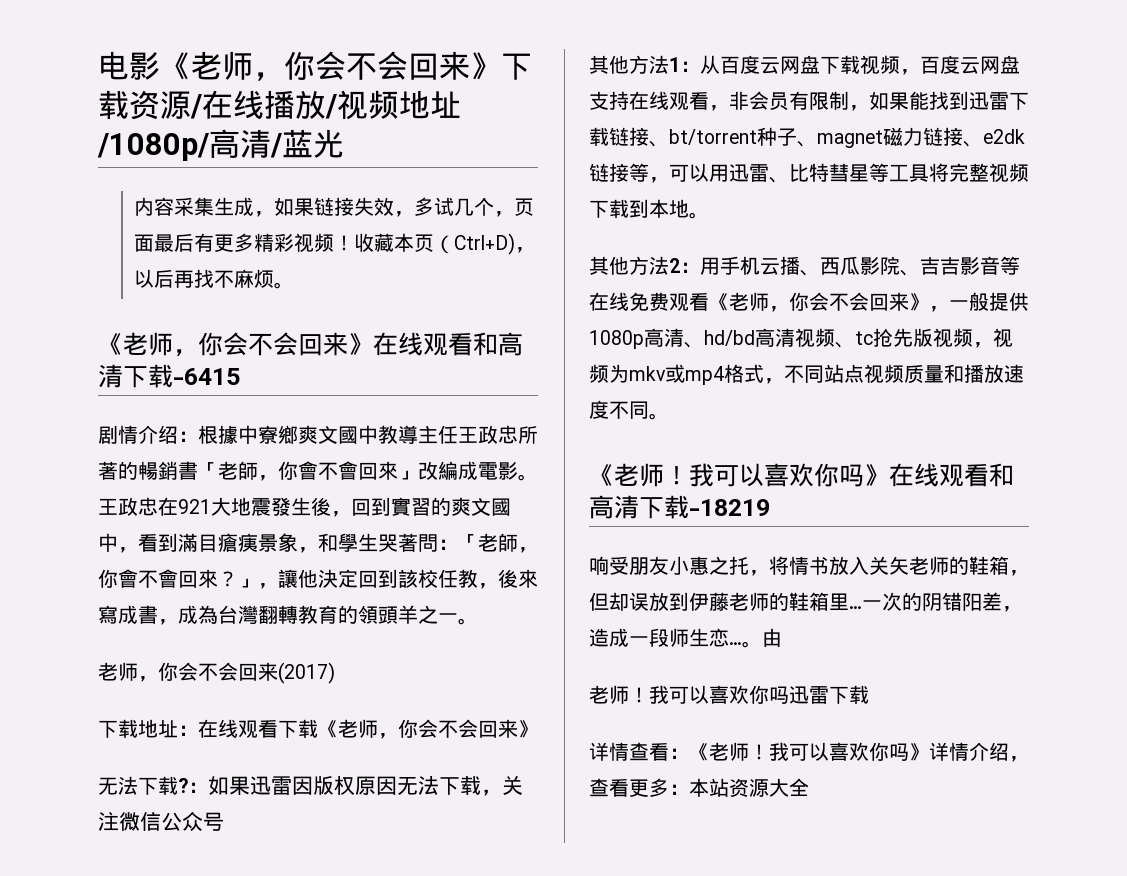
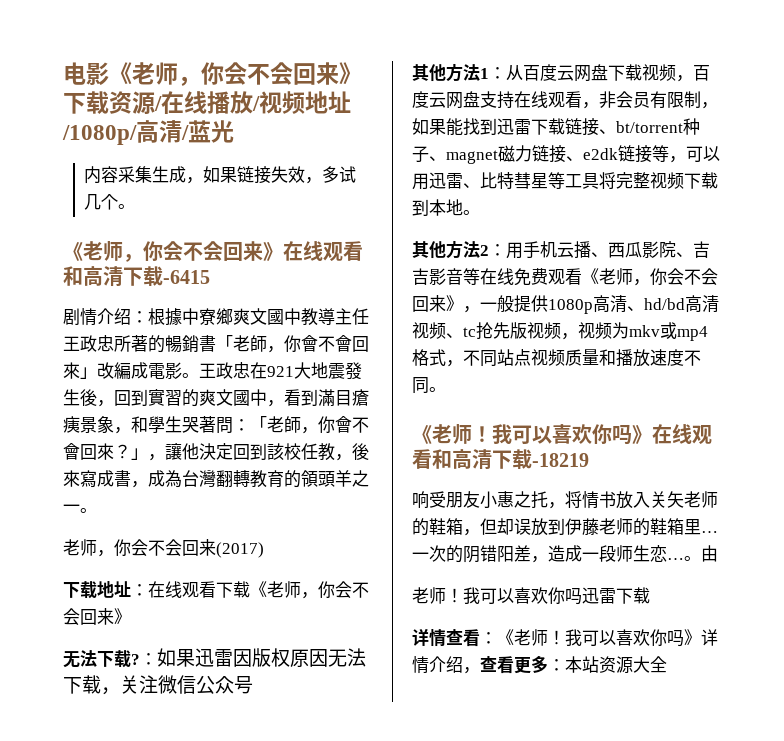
- 内容采集生成，如果链接失效，多试几个，页面最后有更多精彩视频！收藏本页（Ctrl+D)，以后再找不麻烦。
+ 内容采集生成，如果链接失效，多试几个。

